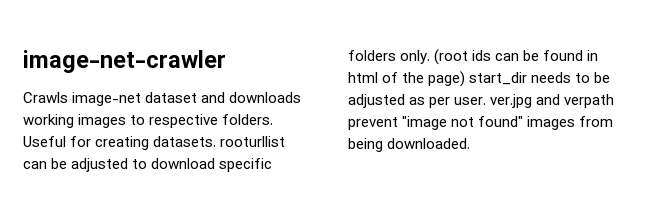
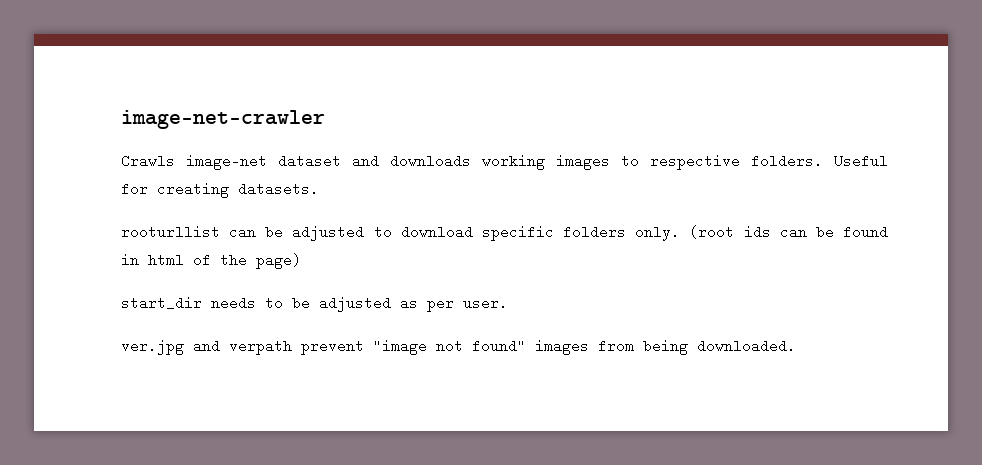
- Useful for creating datasets. rooturllist can be adjusted to download specific folders only.
+ Useful for creating datasets.
+ rooturllist can be adjusted to download specific folders only.
- (root ids can be found in html of the page) start_dir needs to be adjusted as per user. ver.jpg and verpath prevent "image not found" images from being downloaded.
+ (root ids can be found in html of the page)
+ start_dir needs to be adjusted as per user.
+ ver.jpg and verpath prevent "image not found" images from being downloaded.

